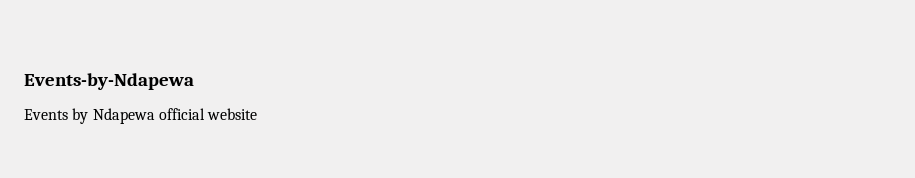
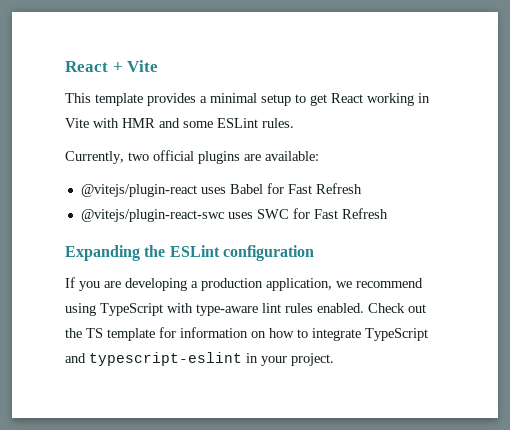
- Events-by-Ndapewa
- Events by Ndapewa official website
+ React + Vite
+ This template provides a minimal setup to get React working in Vite with HMR and some ESLint rules.
+ Currently, two official plugins are available:
+ @vitejs/plugin-react uses Babel for Fast Refresh
+ @vitejs/plugin-react-swc uses SWC for Fast Refresh
+ Expanding the ESLint configuration
+ If you are developing a production application, we recommend using TypeScript with type-aware lint rules enabled. Check out the TS template for information on how to integrate TypeScript and typescript-eslint in your project.

